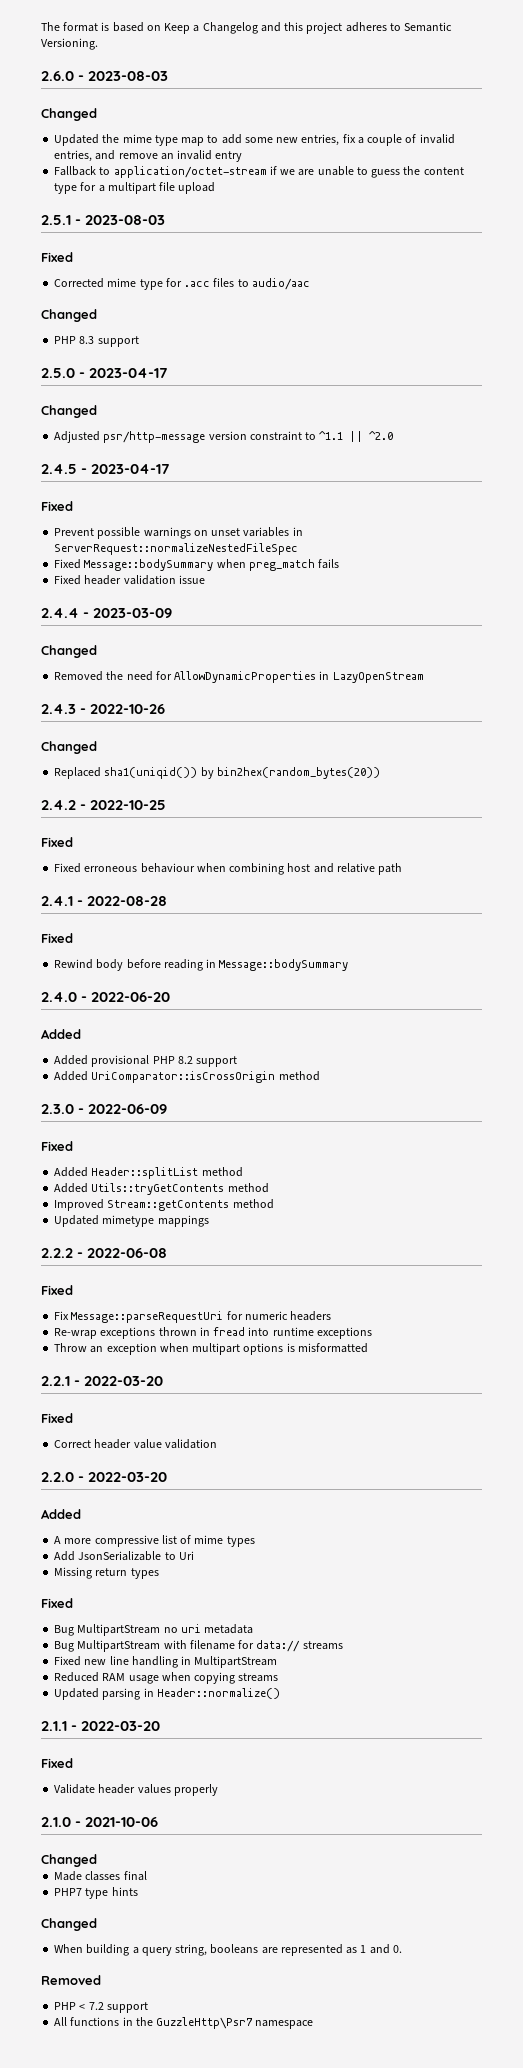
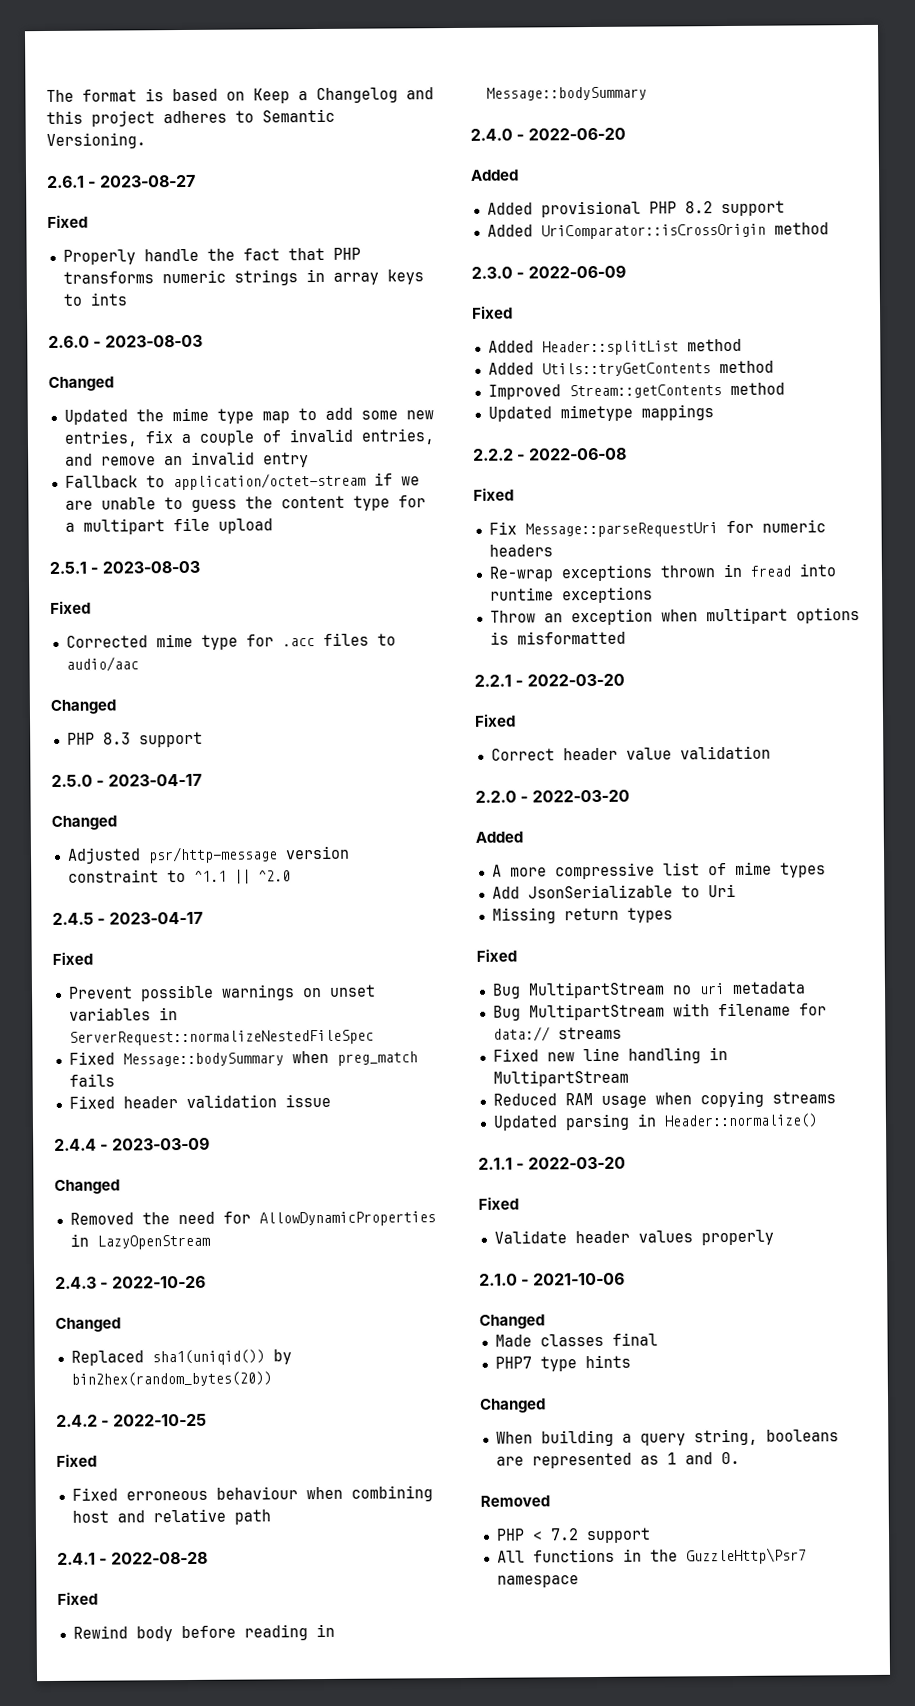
+ 2.6.1 - 2023-08-27
+ Fixed
+ Properly handle the fact that PHP transforms numeric strings in array keys to ints

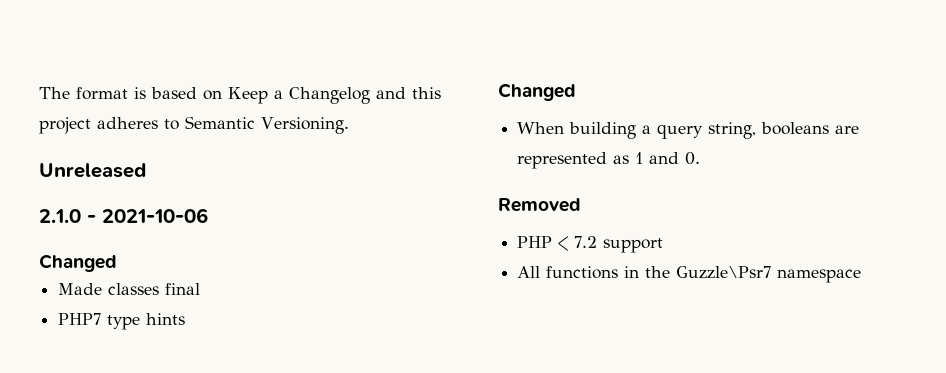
- 2.6.1 - 2023-08-27
- Fixed
- Properly handle the fact that PHP transforms numeric strings in array keys to ints
- 2.6.0 - 2023-08-03
- Changed
- Updated the mime type map to add some new entries, fix a couple of invalid entries, and remove an invalid entry
- Fallback to application/octet-stream if we are unable to guess the content type for a multipart file upload
- 2.5.1 - 2023-08-03
- Fixed
- Corrected mime type for .acc files to audio/aac
- Changed
- PHP 8.3 support
- 2.5.0 - 2023-04-17
- Changed
- Adjusted psr/http-message version constraint to ^1.1 || ^2.0
- 2.4.5 - 2023-04-17
- Fixed
- Prevent possible warnings on unset variables in ServerRequest::normalizeNestedFileSpec
- Fixed Message::bodySummary when preg_match fails
- Fixed header validation issue
- 2.4.4 - 2023-03-09
- Changed
- Removed the need for AllowDynamicProperties in LazyOpenStream
- 2.4.3 - 2022-10-26
- Changed
- Replaced sha1(uniqid()) by bin2hex(random_bytes(20))
- 2.4.2 - 2022-10-25
- Fixed
- Fixed erroneous behaviour when combining host and relative path
- 2.4.1 - 2022-08-28
- Fixed
- Rewind body before reading in Message::bodySummary
- 2.4.0 - 2022-06-20
- Added
- Added provisional PHP 8.2 support
- Added UriComparator::isCrossOrigin method
- 2.3.0 - 2022-06-09
- Fixed
- Added Header::splitList method
- Added Utils::tryGetContents method
- Improved Stream::getContents method
- Updated mimetype mappings
- 2.2.2 - 2022-06-08
- Fixed
- Fix Message::parseRequestUri for numeric headers
- Re-wrap exceptions thrown in fread into runtime exceptions
- Throw an exception when multipart options is misformatted
- 2.2.1 - 2022-03-20
- Fixed
- Correct header value validation
- 2.2.0 - 2022-03-20
- Added
- A more compressive list of mime types
- Add JsonSerializable to Uri
- Missing return types
- Fixed
- Bug MultipartStream no uri metadata
- Bug MultipartStream with filename for data:// streams
- Fixed new line handling in MultipartStream
- Reduced RAM usage when copying streams
- Updated parsing in Header::normalize()
- 2.1.1 - 2022-03-20
- Fixed
- Validate header values properly
+ Unreleased
- All functions in the GuzzleHttp\Psr7 namespace
+ All functions in the Guzzle\Psr7 namespace

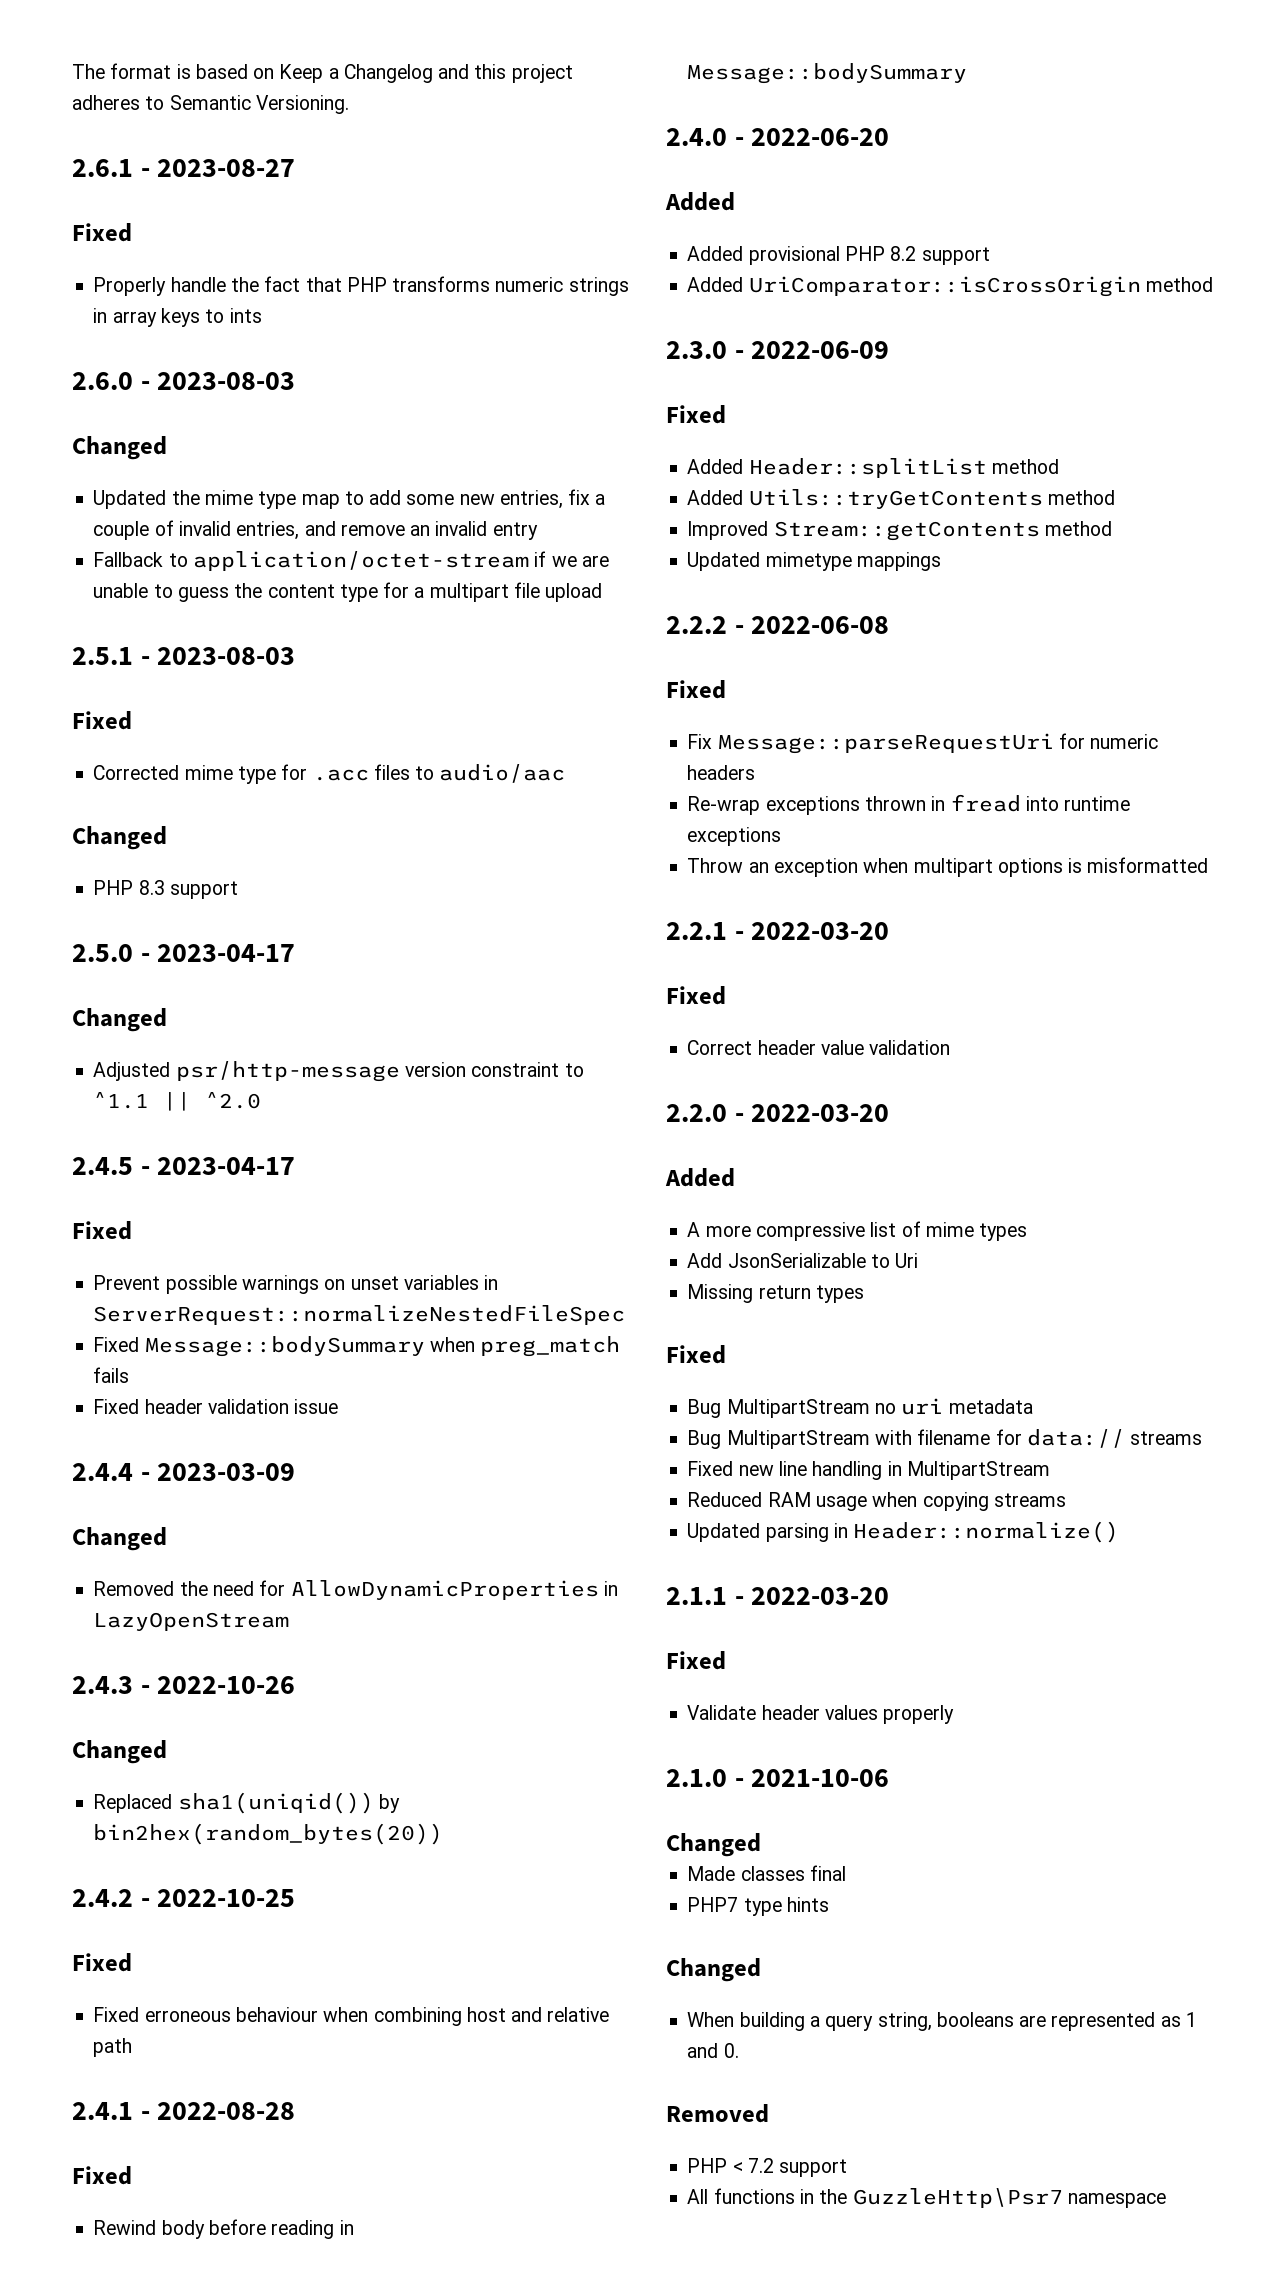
- Unreleased
+ 2.6.1 - 2023-08-27
+ Fixed
+ Properly handle the fact that PHP transforms numeric strings in array keys to ints
+ 2.6.0 - 2023-08-03
+ Changed
+ Updated the mime type map to add some new entries, fix a couple of invalid entries, and remove an invalid entry
+ Fallback to application/octet-stream if we are unable to guess the content type for a multipart file upload
+ 2.5.1 - 2023-08-03
+ Fixed
+ Corrected mime type for .acc files to audio/aac
+ Changed
+ PHP 8.3 support
+ 2.5.0 - 2023-04-17
+ Changed
+ Adjusted psr/http-message version constraint to ^1.1 || ^2.0
+ 2.4.5 - 2023-04-17
+ Fixed
+ Prevent possible warnings on unset variables in ServerRequest::normalizeNestedFileSpec
+ Fixed Message::bodySummary when preg_match fails
+ Fixed header validation issue
+ 2.4.4 - 2023-03-09
+ Changed
+ Removed the need for AllowDynamicProperties in LazyOpenStream
+ 2.4.3 - 2022-10-26
+ Changed
+ Replaced sha1(uniqid()) by bin2hex(random_bytes(20))
+ 2.4.2 - 2022-10-25
+ Fixed
+ Fixed erroneous behaviour when combining host and relative path
+ 2.4.1 - 2022-08-28
+ Fixed
+ Rewind body before reading in Message::bodySummary
+ 2.4.0 - 2022-06-20
+ Added
+ Added provisional PHP 8.2 support
+ Added UriComparator::isCrossOrigin method
+ 2.3.0 - 2022-06-09
+ Fixed
+ Added Header::splitList method
+ Added Utils::tryGetContents method
+ Improved Stream::getContents method
+ Updated mimetype mappings
+ 2.2.2 - 2022-06-08
+ Fixed
+ Fix Message::parseRequestUri for numeric headers
+ Re-wrap exceptions thrown in fread into runtime exceptions
+ Throw an exception when multipart options is misformatted
+ 2.2.1 - 2022-03-20
+ Fixed
+ Correct header value validation
+ 2.2.0 - 2022-03-20
+ Added
+ A more compressive list of mime types
+ Add JsonSerializable to Uri
+ Missing return types
+ Fixed
+ Bug MultipartStream no uri metadata
+ Bug MultipartStream with filename for data:// streams
+ Fixed new line handling in MultipartStream
+ Reduced RAM usage when copying streams
+ Updated parsing in Header::normalize()
+ 2.1.1 - 2022-03-20
+ Fixed
+ Validate header values properly
- All functions in the Guzzle\Psr7 namespace
+ All functions in the GuzzleHttp\Psr7 namespace

